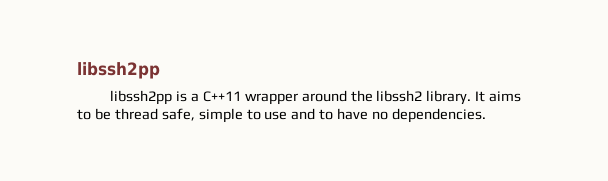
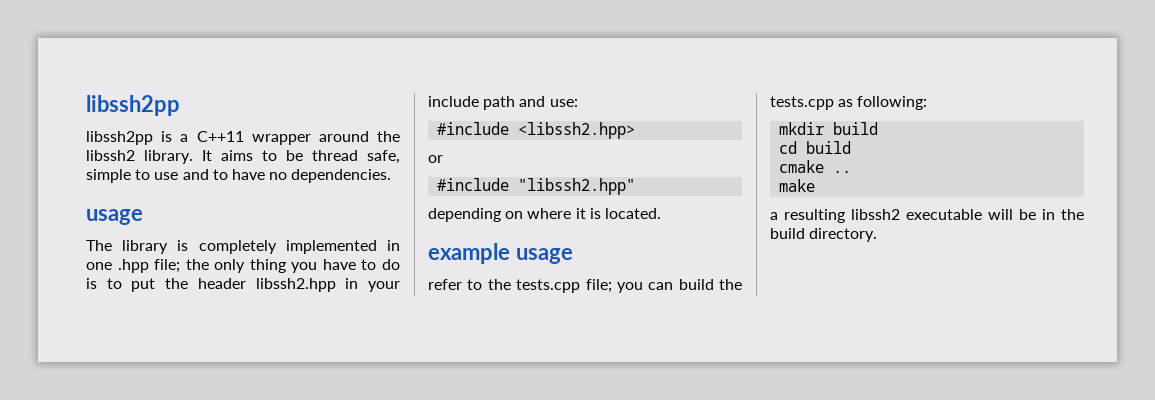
  It aims to be thread safe, simple to use and to have no dependencies.
+ usage
+ The library is completely implemented in one .hpp file; the only thing you have to do is to put the header libssh2.hpp in your include path and use:
+ #include <libssh2.hpp>
+ or
+ #include "libssh2.hpp"
+ depending on where it is located.
+ example usage
+ refer to the tests.cpp file; you can build the tests.cpp as following:
+ mkdir build
+ cd build
+ cmake ..
+ make
+ a resulting libssh2 executable will be in the build directory.

